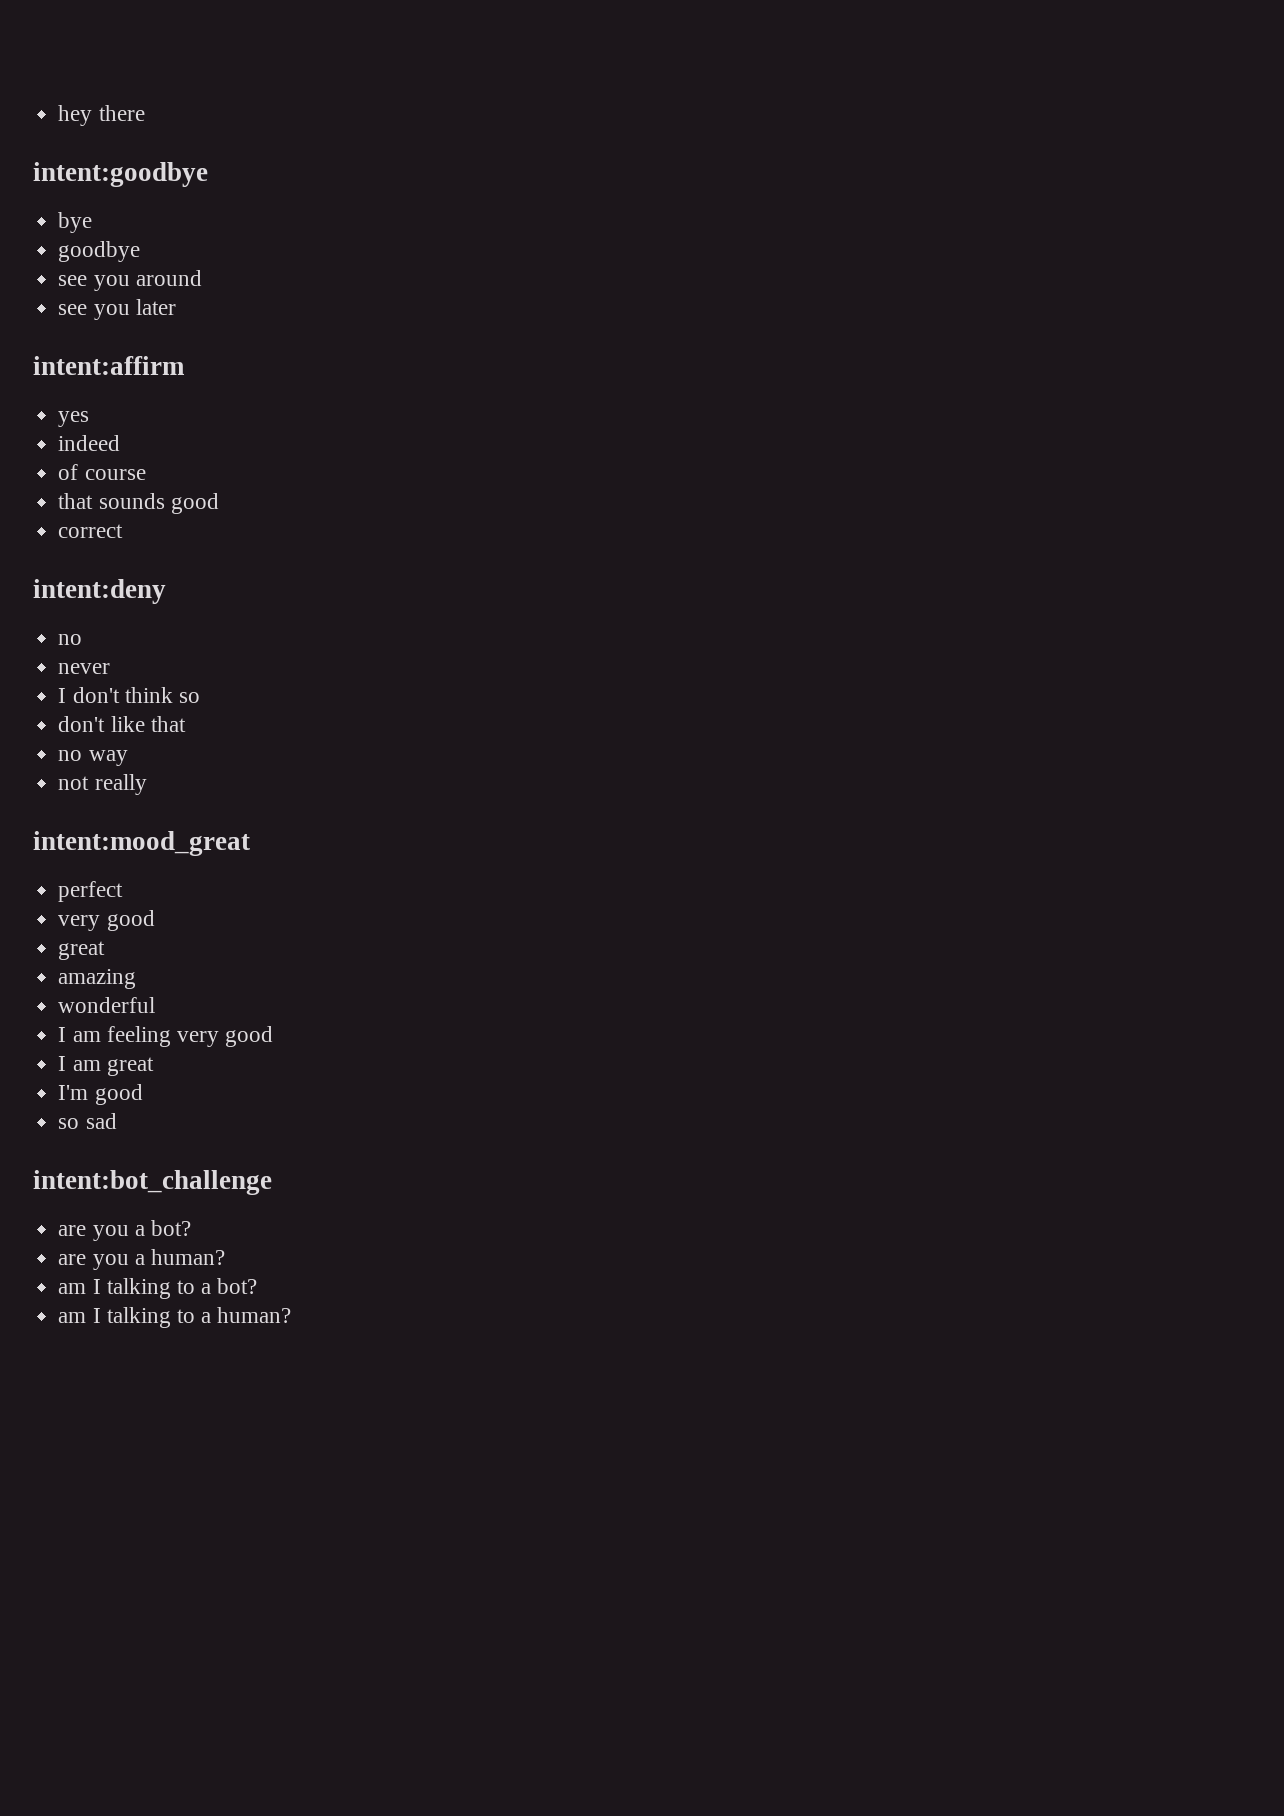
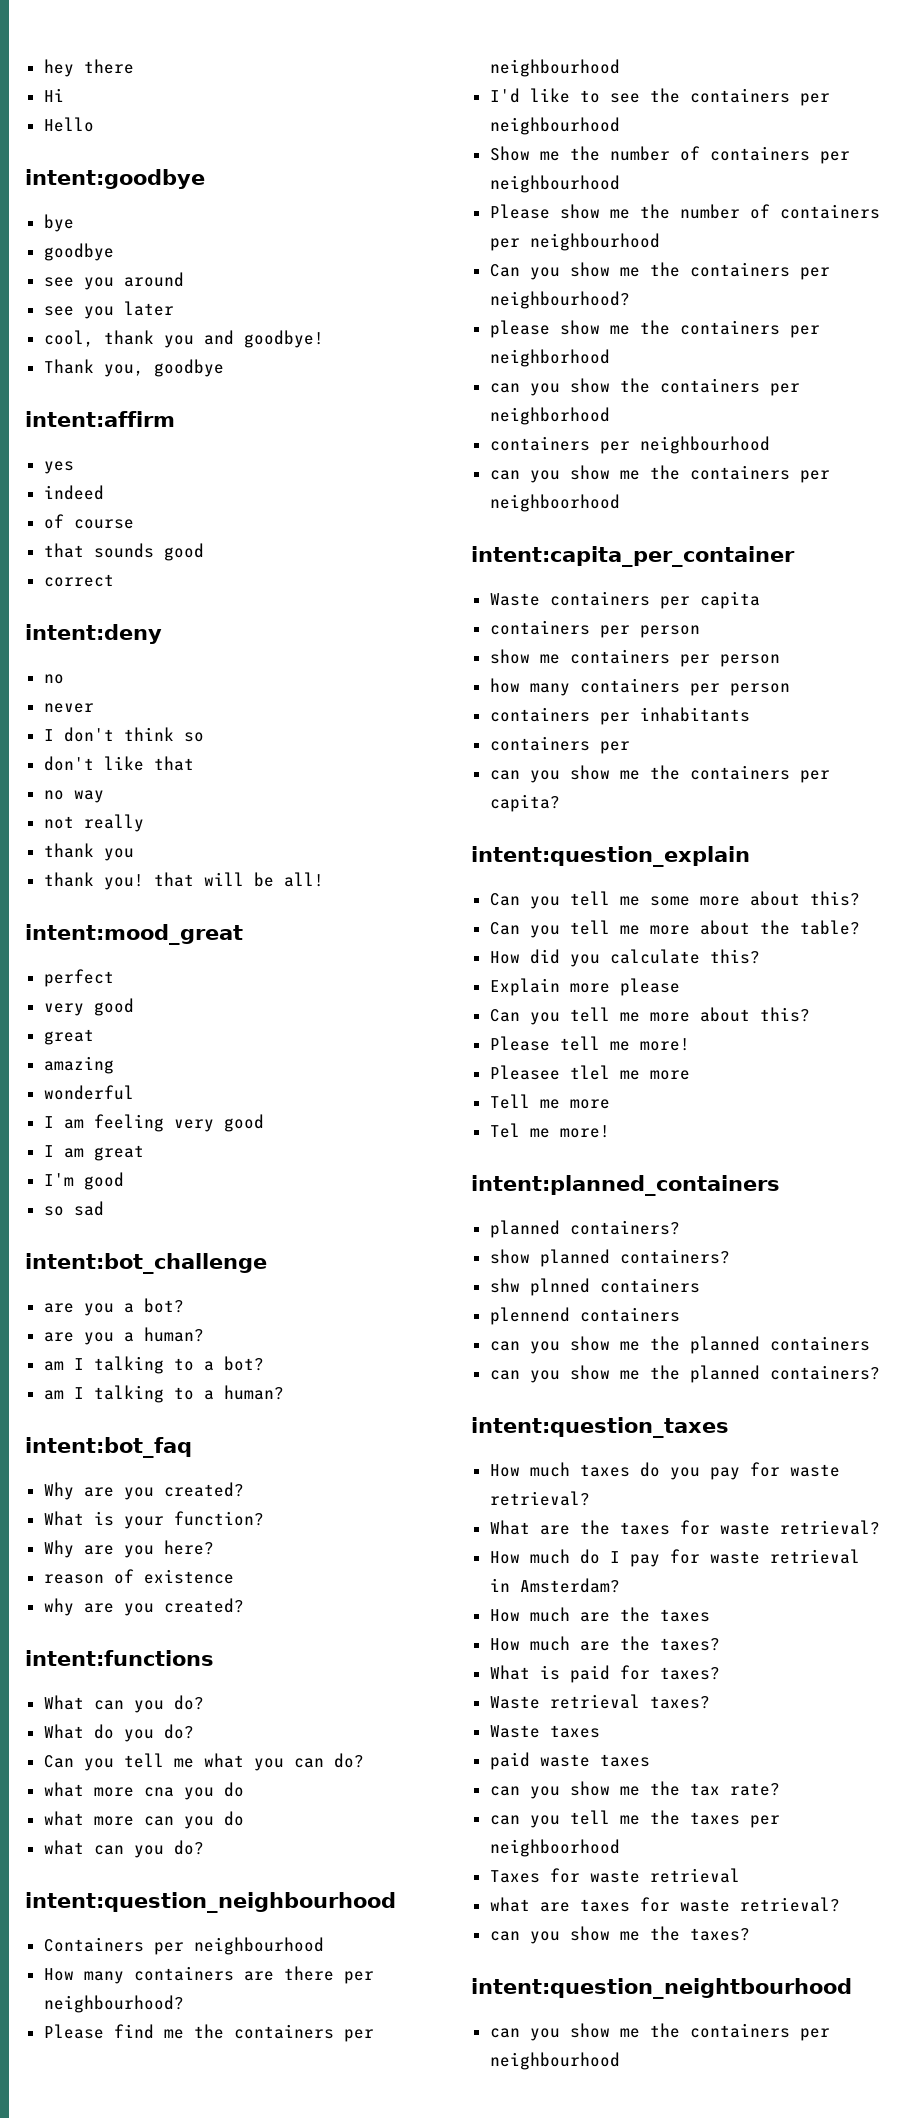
+ Hi
+ Hello
+ cool, thank you and goodbye!
+ Thank you, goodbye
  not really
+ thank you
+ thank you! that will be all!
+ intent:bot_faq
+ Why are you created?
+ What is your function?
+ Why are you here?
+ reason of existence
+ why are you created?
+ intent:functions
+ What can you do?
+ What do you do?
+ Can you tell me what you can do?
+ what more cna you do
+ what more can you do
+ what can you do?
+ intent:question_neighbourhood
+ Containers per neighbourhood
+ How many containers are there per neighbourhood?
+ Please find me the containers per neighbourhood
+ I'd like to see the containers per neighbourhood
+ Show me the number of containers per neighbourhood
+ Please show me the number of containers per neighbourhood
+ Can you show me the containers per neighbourhood?
+ please show me the containers per neighborhood
+ can you show the containers per neighborhood
+ containers per neighbourhood
+ can you show me the containers per neighboorhood
+ intent:capita_per_container
+ Waste containers per capita
+ containers per person
+ show me containers per person
+ how many containers per person
+ containers per inhabitants
+ containers per
+ can you show me the containers per capita?
+ intent:question_explain
+ Can you tell me some more about this?
+ Can you tell me more about the table?
+ How did you calculate this?
+ Explain more please
+ Can you tell me more about this?
+ Please tell me more!
+ Pleasee tlel me more
+ Tell me more
+ Tel me more!
+ intent:planned_containers
+ planned containers?
+ show planned containers?
+ shw plnned containers
+ plennend containers
+ can you show me the planned containers
+ can you show me the planned containers?
+ intent:question_taxes
+ How much taxes do you pay for waste retrieval?
+ What are the taxes for waste retrieval?
+ How much do I pay for waste retrieval in Amsterdam?
+ How much are the taxes
+ How much are the taxes?
+ What is paid for taxes?
+ Waste retrieval taxes?
+ Waste taxes
+ paid waste taxes
+ can you show me the tax rate?
+ can you tell me the taxes per neighboorhood
+ Taxes for waste retrieval
+ what are taxes for waste retrieval?
+ can you show me the taxes?
+ intent:question_neightbourhood
+ can you show me the containers per neighbourhood

